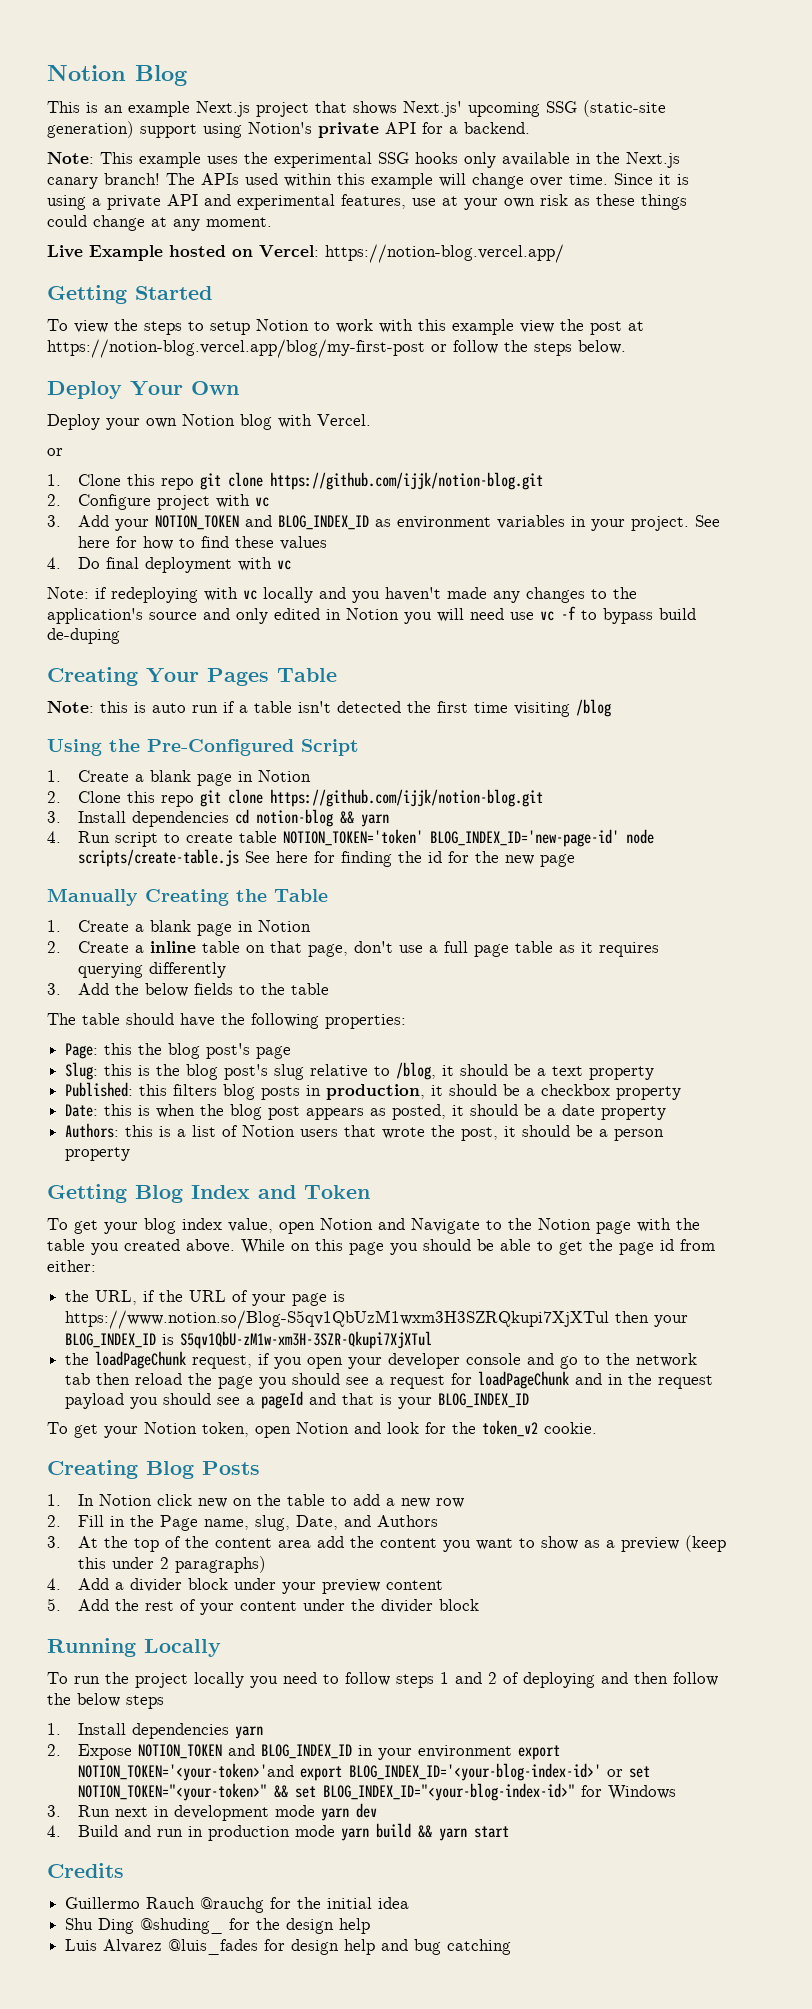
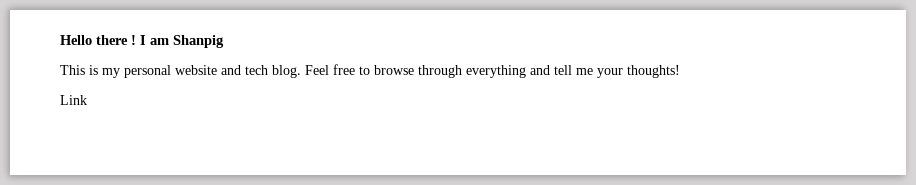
- Notion Blog
- This is an example Next.js project that shows Next.js' upcoming SSG (static-site generation) support using Notion's private API for a backend.
- Note: This example uses the experimental SSG hooks only available in the Next.js canary branch! The APIs used within this example will change over time. Since it is using a private API and experimental features, use at your own risk as these things could change at any moment.
- Live Example hosted on Vercel: https://notion-blog.vercel.app/
- Getting Started
- To view the steps to setup Notion to work with this example view the post at https://notion-blog.vercel.app/blog/my-first-post or follow the steps below.
- Deploy Your Own
- Deploy your own Notion blog with Vercel.
- or
- 1. Clone this repo git clone https://github.com/ijjk/notion-blog.git
- 2. Configure project with vc
- 3. Add your NOTION_TOKEN and BLOG_INDEX_ID as environment variables in your project. See here for how to find these values
- 4. Do final deployment with vc
- Note: if redeploying with vc locally and you haven't made any changes to the application's source and only edited in Notion you will need use vc -f to bypass build de-duping
- Creating Your Pages Table
- Note: this is auto run if a table isn't detected the first time visiting /blog
- Using the Pre-Configured Script
- 1. Create a blank page in Notion
- 2. Clone this repo git clone https://github.com/ijjk/notion-blog.git
- 3. Install dependencies cd notion-blog && yarn
- 4. Run script to create table NOTION_TOKEN='token' BLOG_INDEX_ID='new-page-id' node scripts/create-table.js See here for finding the id for the new page
- Manually Creating the Table
- 1. Create a blank page in Notion
- 2. Create a inline table on that page, don't use a full page table as it requires querying differently
- 3. Add the below fields to the table
- The table should have the following properties:
- Page: this the blog post's page
- Slug: this is the blog post's slug relative to /blog, it should be a text property
- Published: this filters blog posts in production, it should be a checkbox property
- Date: this is when the blog post appears as posted, it should be a date property
- Authors: this is a list of Notion users that wrote the post, it should be a person property
- Getting Blog Index and Token
- To get your blog index value, open Notion and Navigate to the Notion page with the table you created above. While on this page you should be able to get the page id from either:
- the URL, if the URL of your page is https://www.notion.so/Blog-S5qv1QbUzM1wxm3H3SZRQkupi7XjXTul then your BLOG_INDEX_ID is S5qv1QbU-zM1w-xm3H-3SZR-Qkupi7XjXTul
- the loadPageChunk request, if you open your developer console and go to the network tab then reload the page you should see a request for loadPageChunk and in the request payload you should see a pageId and that is your BLOG_INDEX_ID
- To get your Notion token, open Notion and look for the token_v2 cookie.
- Creating Blog Posts
- 1. In Notion click new on the table to add a new row
- 2. Fill in the Page name, slug, Date, and Authors
- 3. At the top of the content area add the content you want to show as a preview (keep this under 2 paragraphs)
- 4. Add a divider block under your preview content
- 5. Add the rest of your content under the divider block
- Running Locally
- To run the project locally you need to follow steps 1 and 2 of deploying and then follow the below steps
- 1. Install dependencies yarn
- 2. Expose NOTION_TOKEN and BLOG_INDEX_ID in your environment export NOTION_TOKEN='<your-token>'and export BLOG_INDEX_ID='<your-blog-index-id>' or set NOTION_TOKEN="<your-token>" && set BLOG_INDEX_ID="<your-blog-index-id>" for Windows
- 3. Run next in development mode yarn dev
- 4. Build and run in production mode yarn build && yarn start
- Credits
- Guillermo Rauch @rauchg for the initial idea
- Shu Ding @shuding_ for the design help
- Luis Alvarez @luis_fades for design help and bug catching
+ Hello there ! I am Shanpig
+ This is my personal website and tech blog. Feel free to browse through everything and tell me your thoughts!
+ Link

